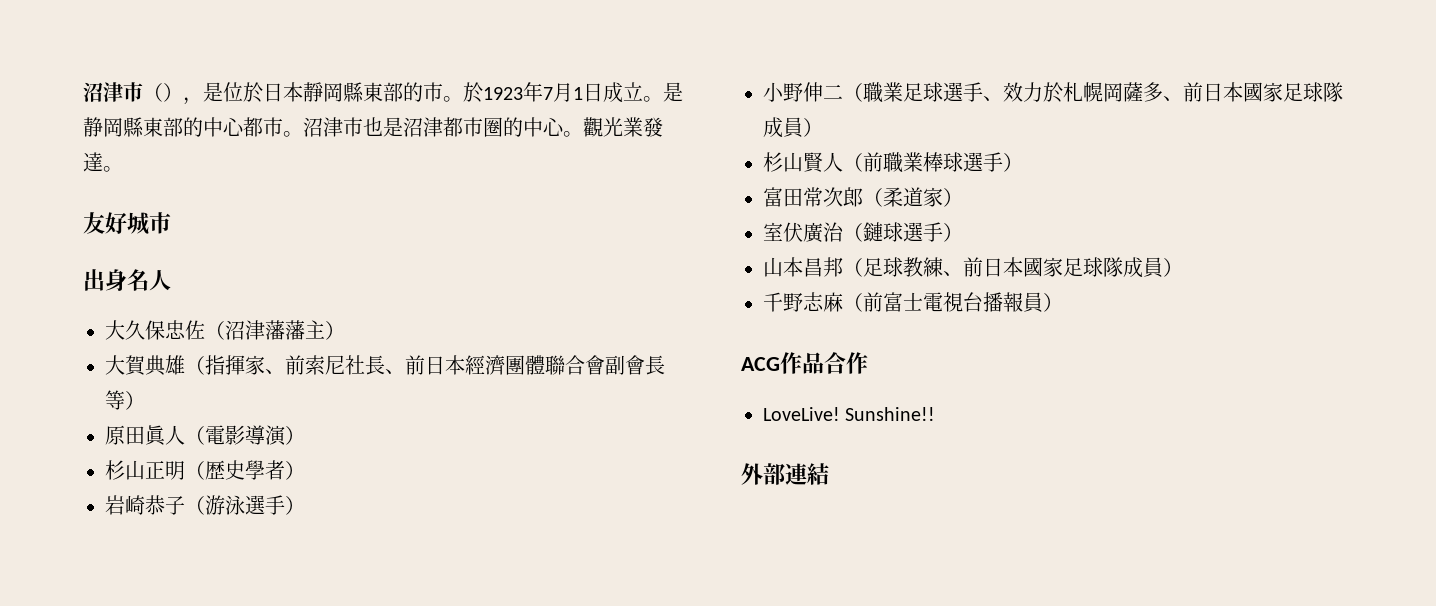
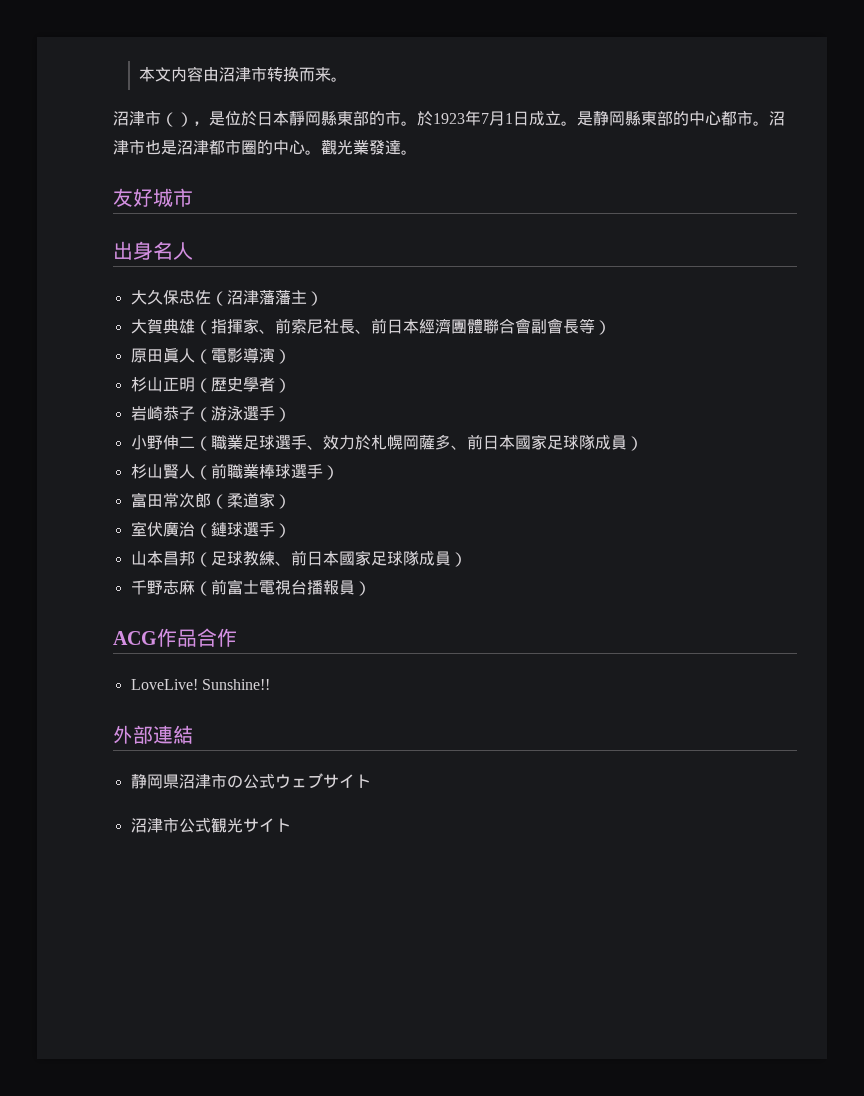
+ 本文内容由沼津市转换而来。
+ 静岡県沼津市の公式ウェブサイト
+ 沼津市公式観光サイト

